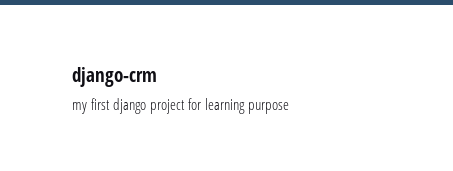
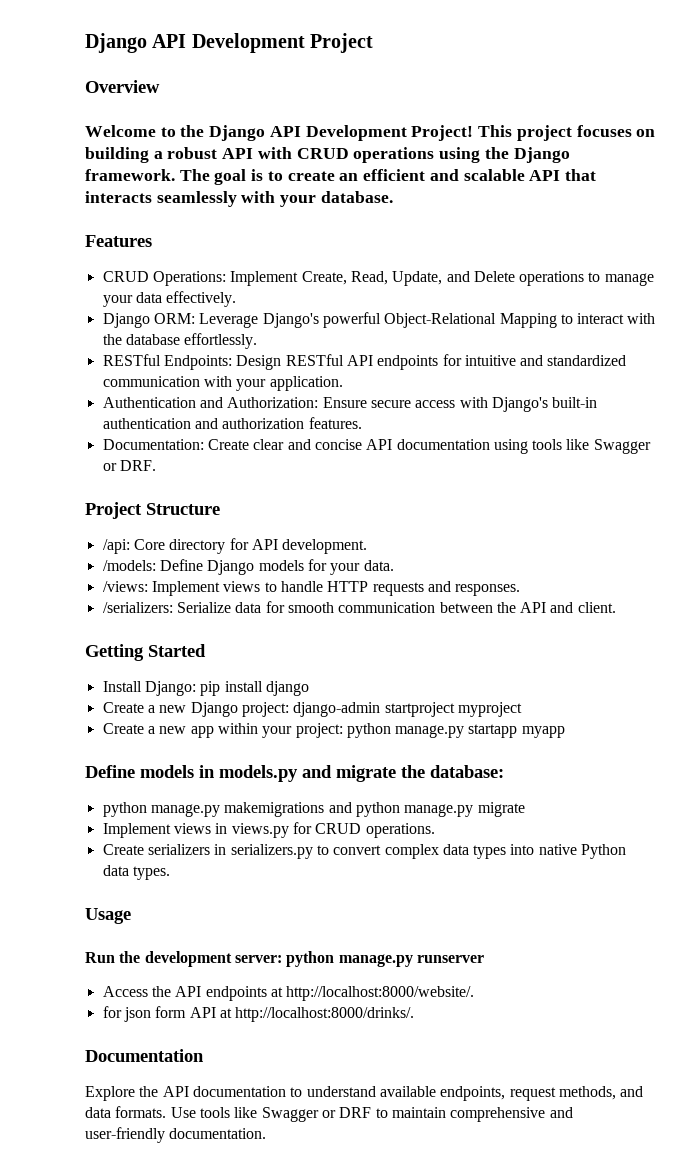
- django-crm
- my first django project for learning purpose
+ Django API Development Project
+ Overview
+ Welcome to the Django API Development Project! This project focuses on building a robust API with CRUD operations using the Django framework. The goal is to create an efficient and scalable API that interacts seamlessly with your database.
+ Features
+ CRUD Operations: Implement Create, Read, Update, and Delete operations to manage your data effectively.
+ Django ORM: Leverage Django's powerful Object-Relational Mapping to interact with the database effortlessly.
+ RESTful Endpoints: Design RESTful API endpoints for intuitive and standardized communication with your application.
+ Authentication and Authorization: Ensure secure access with Django's built-in authentication and authorization features.
+ Documentation: Create clear and concise API documentation using tools like Swagger or DRF.
+ Project Structure
+ /api: Core directory for API development.
+ /models: Define Django models for your data.
+ /views: Implement views to handle HTTP requests and responses.
+ /serializers: Serialize data for smooth communication between the API and client.
+ Getting Started
+ Install Django: pip install django
+ Create a new Django project: django-admin startproject myproject
+ Create a new app within your project: python manage.py startapp myapp
+ Define models in models.py and migrate the database:
+ python manage.py makemigrations and python manage.py migrate
+ Implement views in views.py for CRUD operations.
+ Create serializers in serializers.py to convert complex data types into native Python data types.
+ Usage
+ Run the development server: python manage.py runserver
+ Access the API endpoints at http://localhost:8000/website/.
+ for json form API at http://localhost:8000/drinks/.
+ Documentation
+ Explore the API documentation to understand available endpoints, request methods, and data formats. Use tools like Swagger or DRF to maintain comprehensive and user-friendly documentation.

